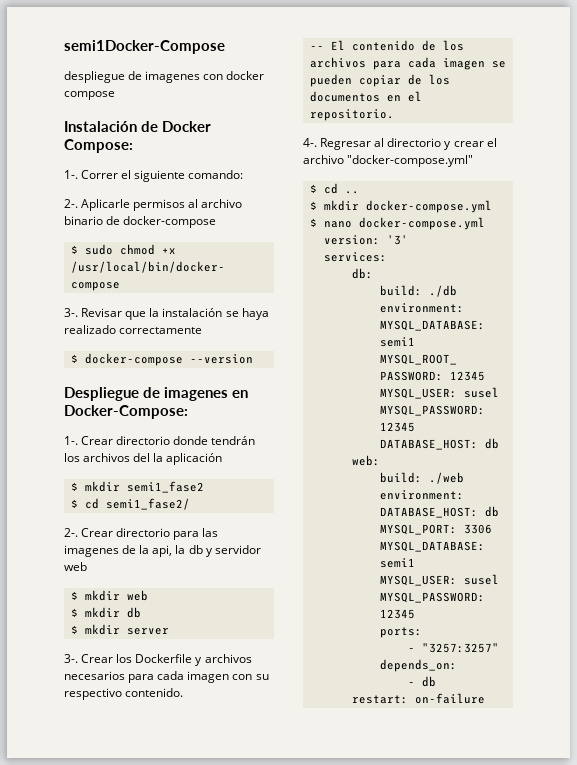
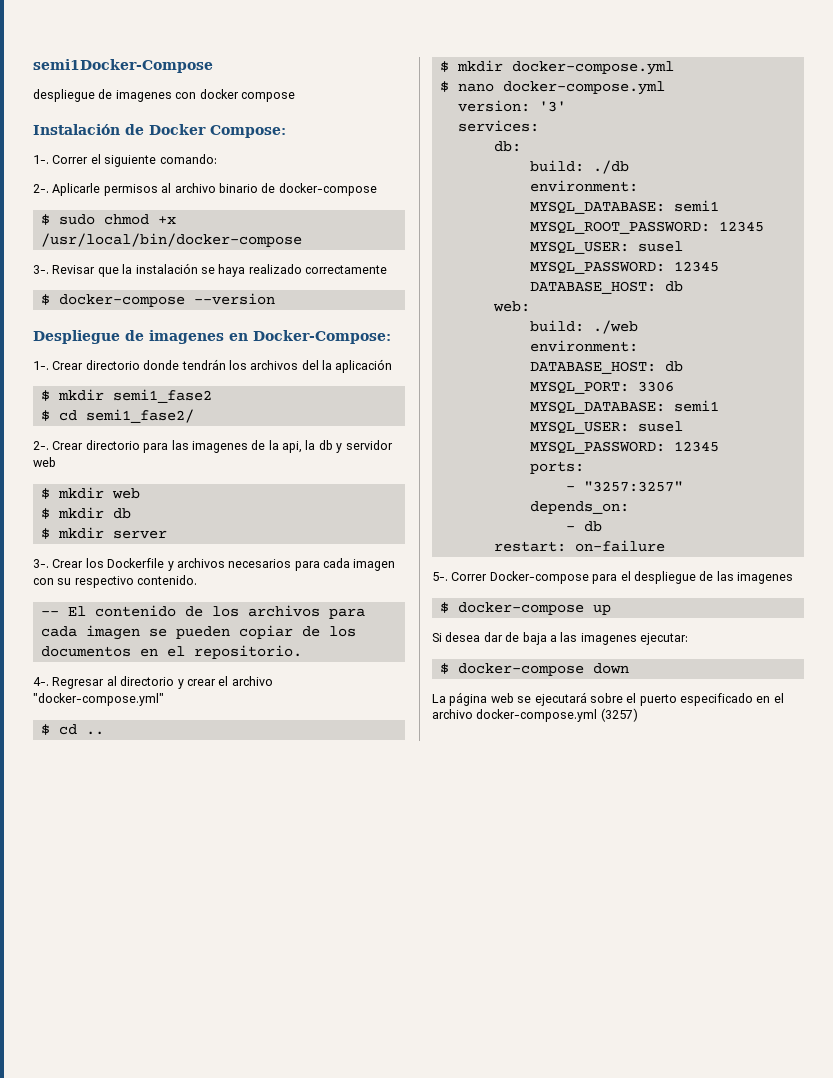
+ 5-. Correr Docker-compose para el despliegue de las imagenes
+ $ docker-compose up
+ Si desea dar de baja a las imagenes ejecutar:
+ $ docker-compose down
+ La página web se ejecutará sobre el puerto especificado en el archivo docker-compose.yml (3257)

